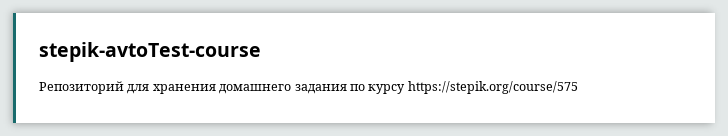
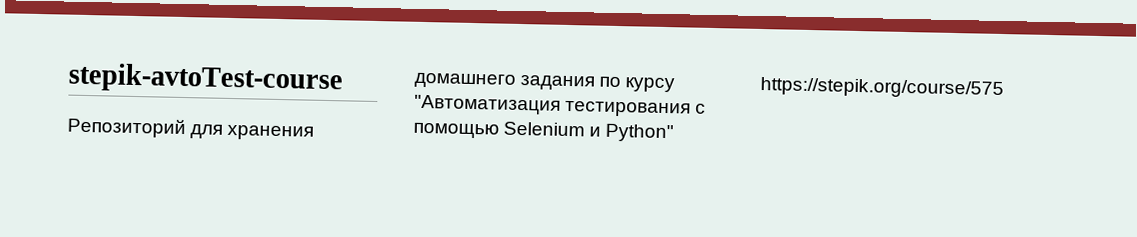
- Репозиторий для хранения домашнего задания по курсу https://stepik.org/course/575
+ Репозиторий для хранения домашнего задания по курсу "Автоматизация тестирования с помощью Selenium и Python" https://stepik.org/course/575

